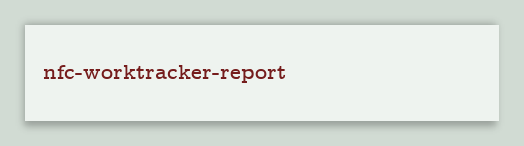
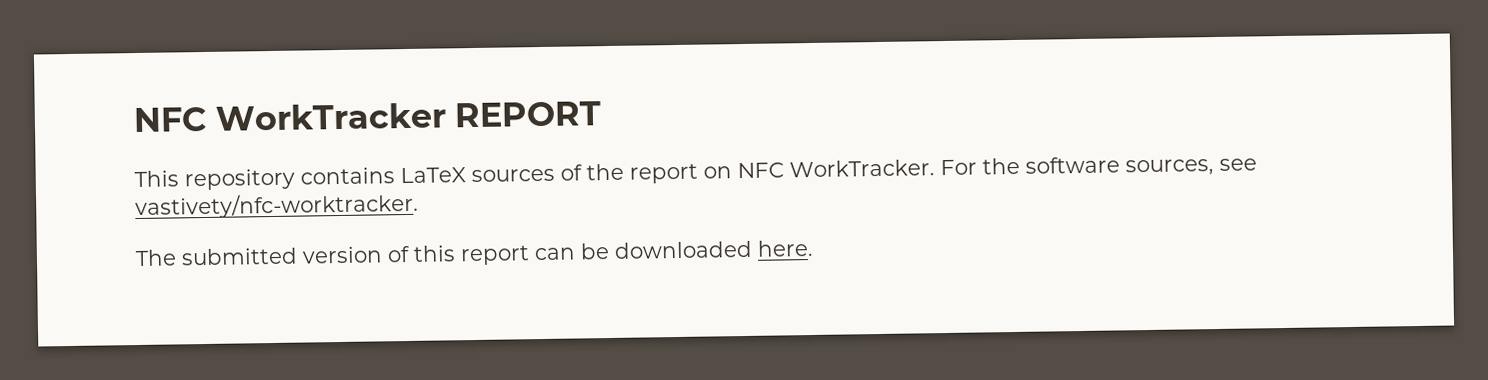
- nfc-worktracker-report
+ NFC WorkTracker REPORT
+ This repository contains LaTeX sources of the report on NFC WorkTracker. For the software sources, see vastivety/nfc-worktracker.
+ The submitted version of this report can be downloaded here.

